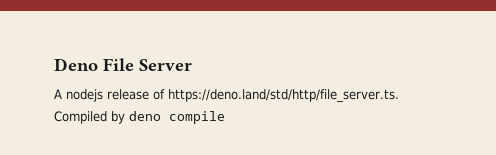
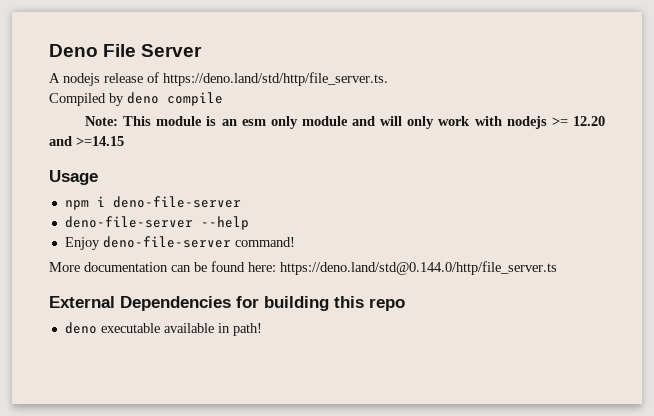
+ Note: This module is an esm only module and will only work with nodejs >= 12.20 and >=14.15
+ Usage
+ npm i deno-file-server
+ deno-file-server --help
+ Enjoy deno-file-server command!
+ More documentation can be found here: https://deno.land/std@0.144.0/http/file_server.ts
+ External Dependencies for building this repo
+ deno executable available in path!

